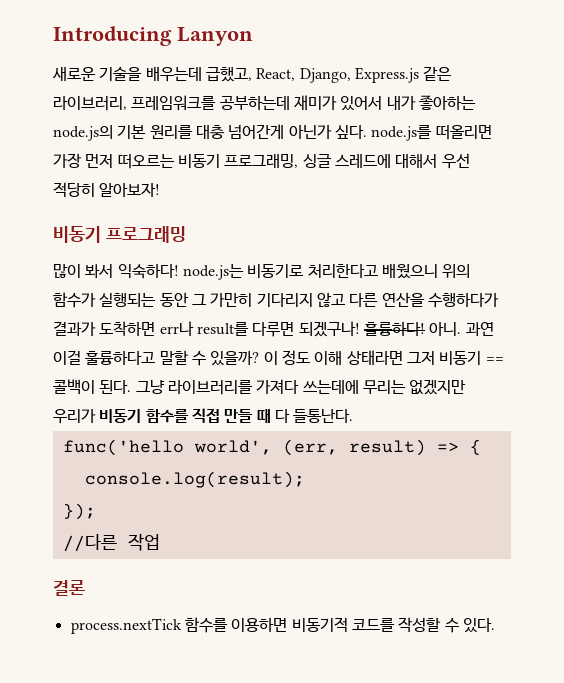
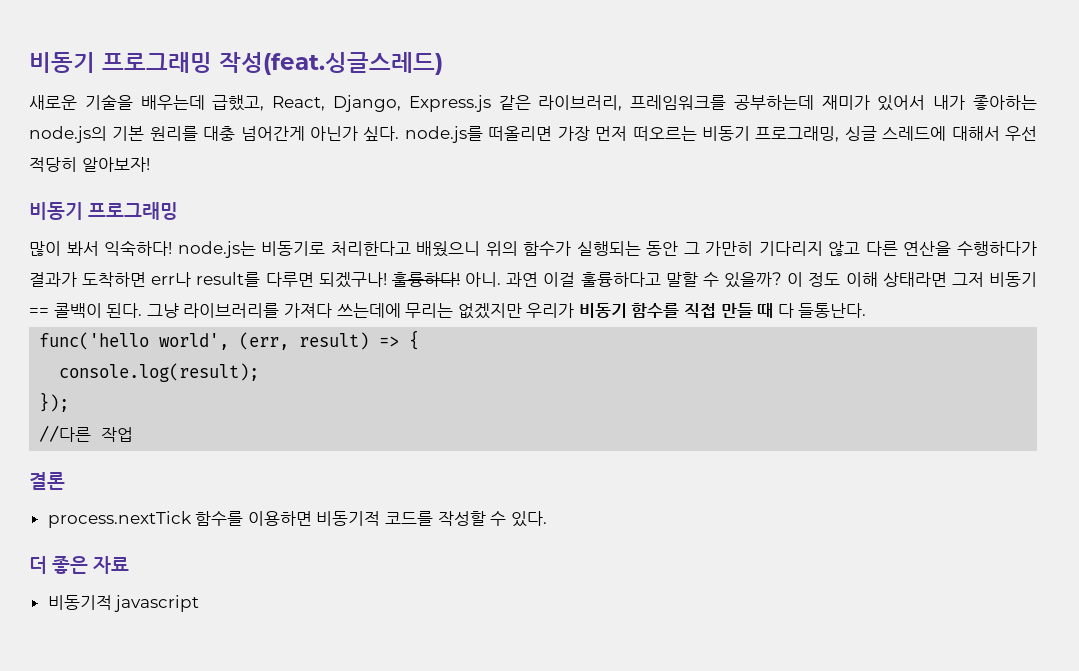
- Introducing Lanyon
+ 비동기 프로그래밍 작성(feat.싱글스레드)
+ 더 좋은 자료
+ 비동기적 javascript

